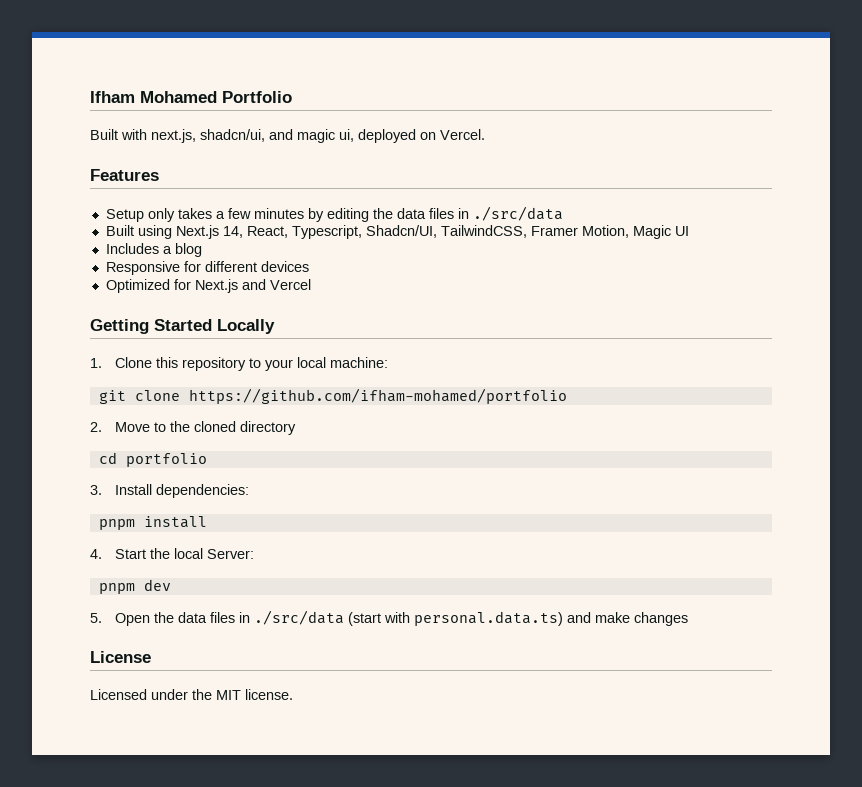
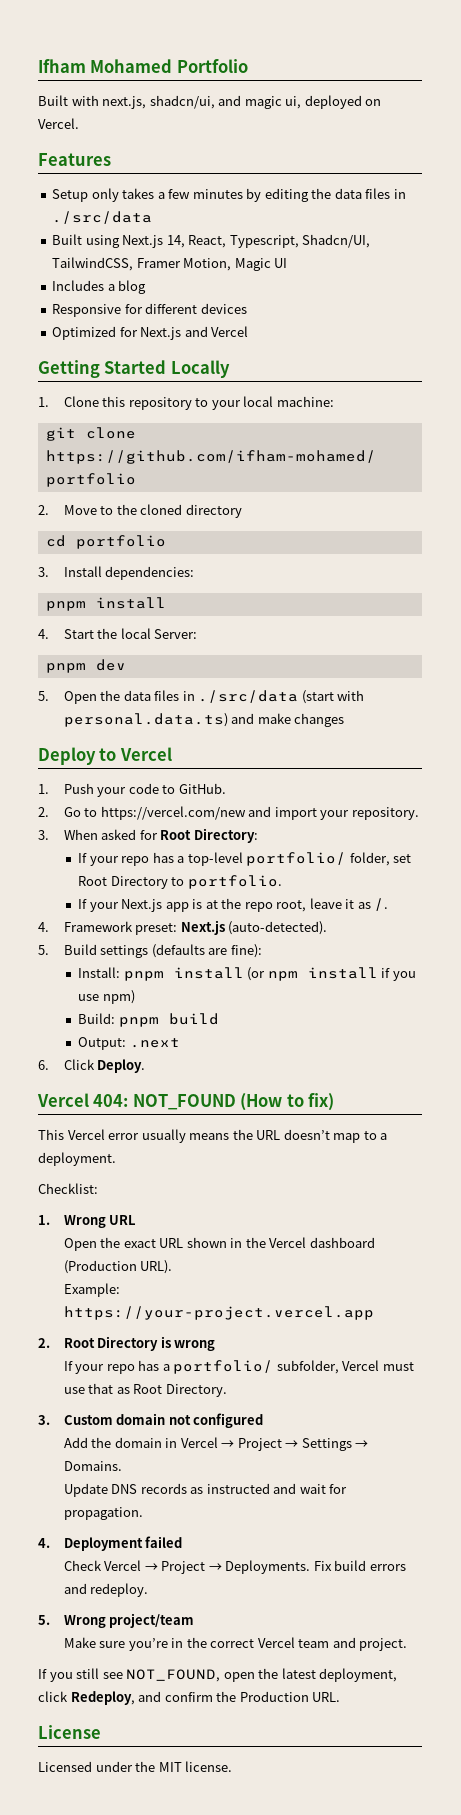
+ Deploy to Vercel
+ 1. Push your code to GitHub.
+ 2. Go to https://vercel.com/new and import your repository.
+ 3. When asked for Root Directory:
+ If your repo has a top-level portfolio/ folder, set Root Directory to portfolio.
+ If your Next.js app is at the repo root, leave it as /.
+ 4. Framework preset: Next.js (auto-detected).
+ 5. Build settings (defaults are fine):
+ Install: pnpm install (or npm install if you use npm)
+ Build: pnpm build
+ Output: .next
+ 6. Click Deploy.
+ Vercel 404: NOT_FOUND (How to fix)
+ This Vercel error usually means the URL doesn’t map to a deployment.
+ Checklist:
+ 1. Wrong URL
+ Open the exact URL shown in the Vercel dashboard (Production URL).
+ Example: https://your-project.vercel.app
+ 2. Root Directory is wrong
+ If your repo has a portfolio/ subfolder, Vercel must use that as Root Directory.
+ 3. Custom domain not configured
+ Add the domain in Vercel → Project → Settings → Domains.
+ Update DNS records as instructed and wait for propagation.
+ 4. Deployment failed
+ Check Vercel → Project → Deployments. Fix build errors and redeploy.
+ 5. Wrong project/team
+ Make sure you’re in the correct Vercel team and project.
+ If you still see NOT_FOUND, open the latest deployment, click Redeploy, and confirm the Production URL.

